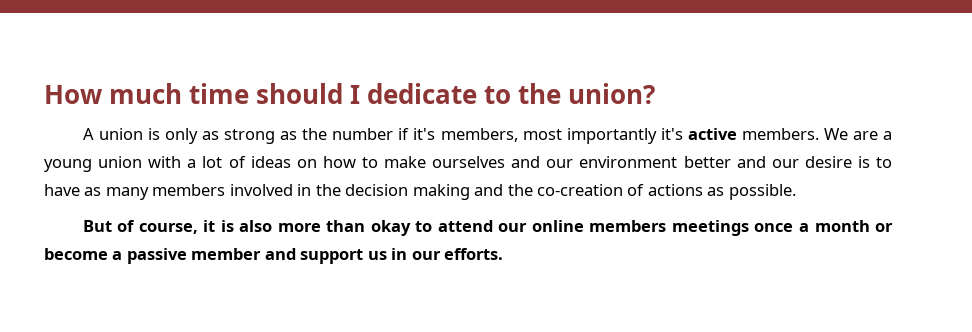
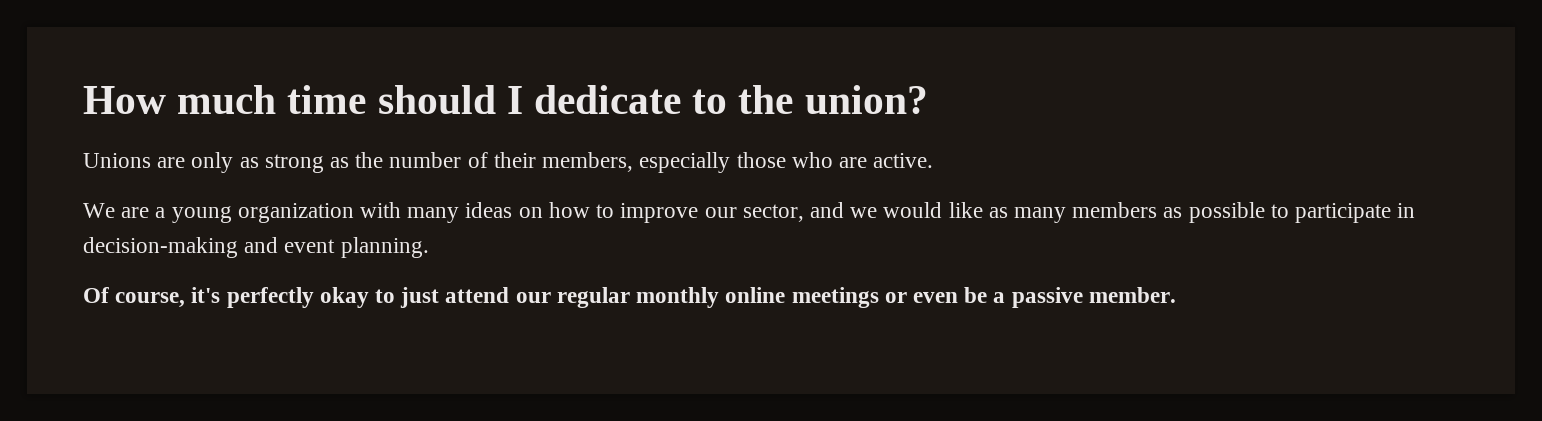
- A union is only as strong as the number if it's members, most importantly it's active members. We are a young union with a lot of ideas on how to make ourselves and our environment better and our desire is to have as many members involved in the decision making and the co-creation of actions as possible.
- But of course, it is also more than okay to attend our online members meetings once a month or become a passive member and support us in our efforts.
+ Unions are only as strong as the number of their members, especially those who are active.
+ We are a young organization with many ideas on how to improve our sector, and we would like as many members as possible to participate in decision-making and event planning.
+ Of course, it's perfectly okay to just attend our regular monthly online meetings or even be a passive member.

